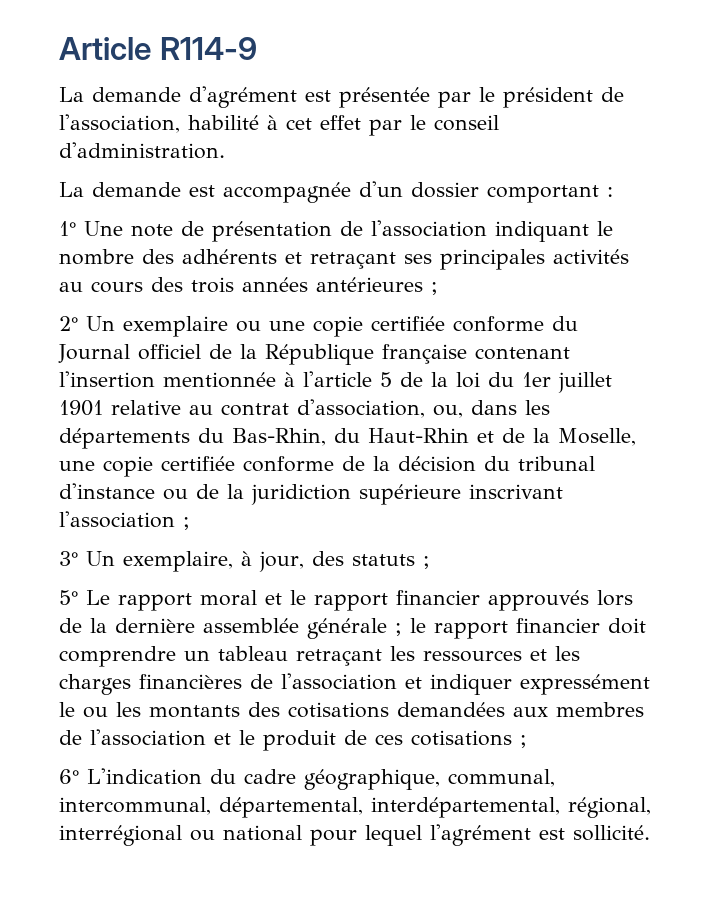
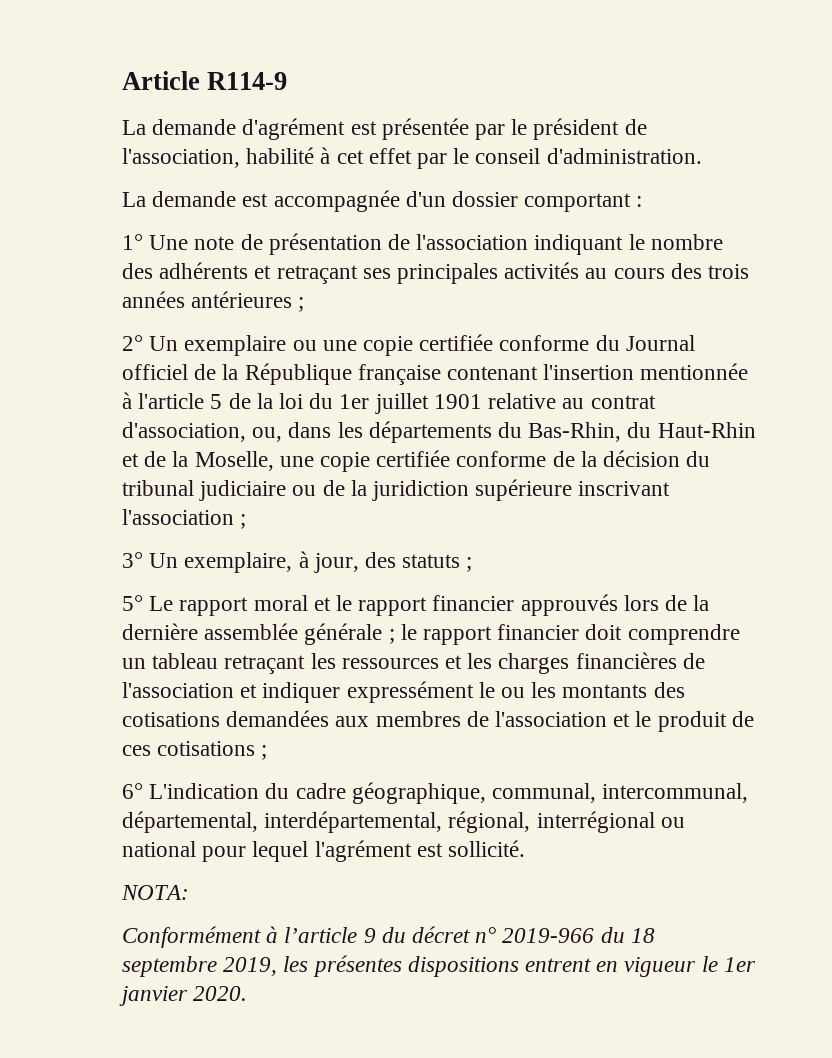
- 2° Un exemplaire ou une copie certifiée conforme du Journal officiel de la République française contenant l'insertion mentionnée à l'article 5 de la loi du 1er juillet 1901 relative au contrat d'association, ou, dans les départements du Bas-Rhin, du Haut-Rhin et de la Moselle, une copie certifiée conforme de la décision du tribunal d'instance ou de la juridiction supérieure inscrivant l'association ;
+ 2° Un exemplaire ou une copie certifiée conforme du Journal officiel de la République française contenant l'insertion mentionnée à l'article 5 de la loi du 1er juillet 1901 relative au contrat d'association, ou, dans les départements du Bas-Rhin, du Haut-Rhin et de la Moselle, une copie certifiée conforme de la décision du tribunal judiciaire ou de la juridiction supérieure inscrivant l'association ;
+ NOTA:
+ Conformément à l’article 9 du décret n° 2019-966 du 18 septembre 2019, les présentes dispositions entrent en vigueur le 1er janvier 2020.

